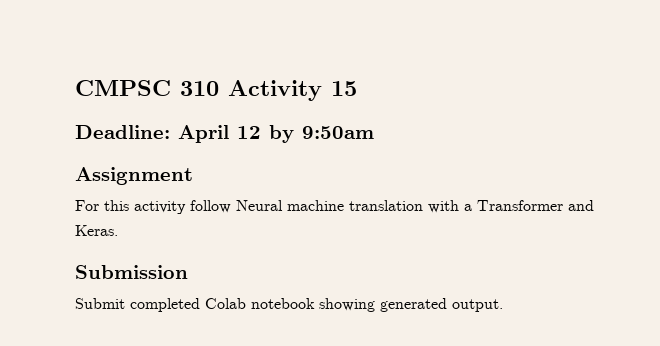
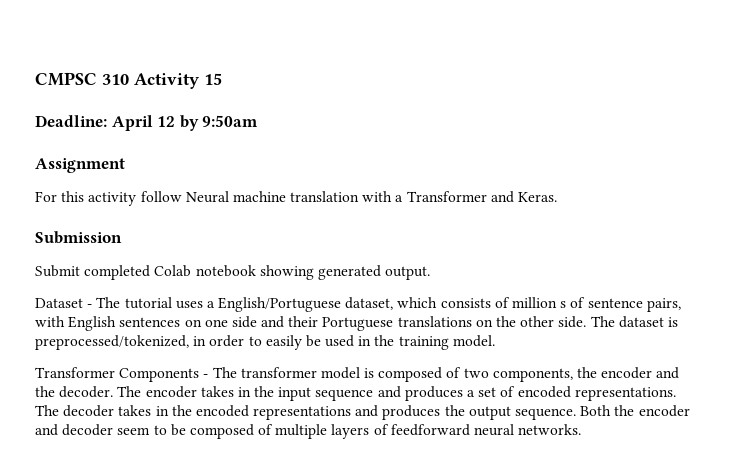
+ Dataset - The tutorial uses a English/Portuguese dataset, which consists of million s of sentence pairs, with English sentences on one side and their Portuguese translations on the other side. The dataset is preprocessed/tokenized, in order to easily be used in the training model.
+ Transformer Components - The transformer model is composed of two components, the encoder and the decoder. The encoder takes in the input sequence and produces a set of encoded representations. The decoder takes in the encoded representations and produces the output sequence. Both the encoder and decoder seem to be composed of multiple layers of feedforward neural networks.

